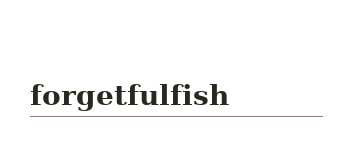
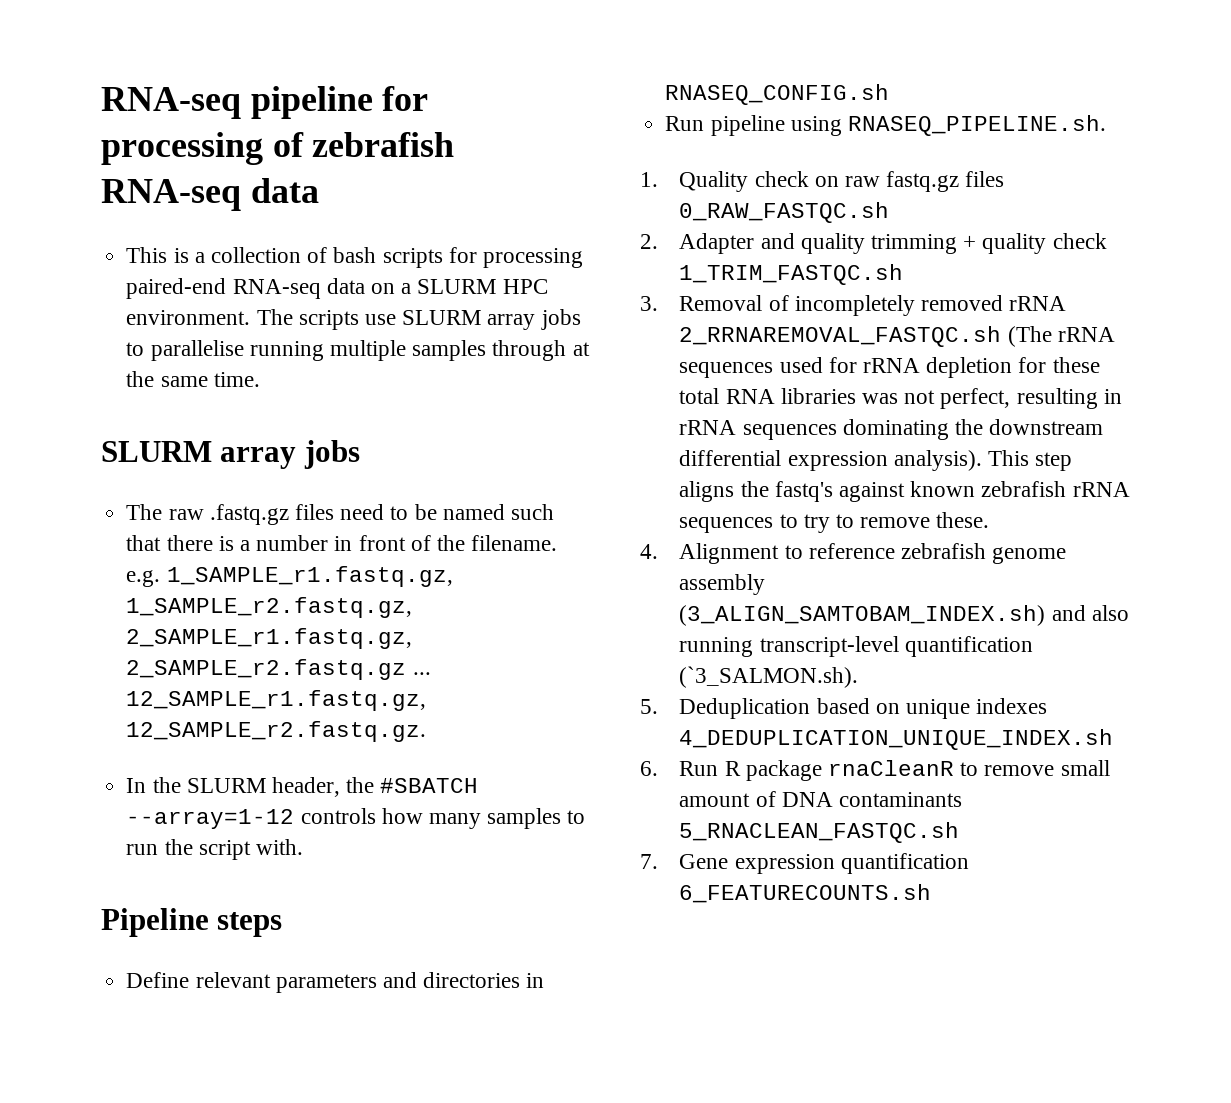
- forgetfulfish
+ RNA-seq pipeline for processing of zebrafish RNA-seq data
+ This is a collection of bash scripts for processing paired-end RNA-seq data on a SLURM HPC environment. The scripts use SLURM array jobs to parallelise running multiple samples through at the same time.
+ SLURM array jobs
+ The raw .fastq.gz files need to be named such that there is a number in front of the filename. e.g. 1_SAMPLE_r1.fastq.gz, 1_SAMPLE_r2.fastq.gz, 2_SAMPLE_r1.fastq.gz, 2_SAMPLE_r2.fastq.gz ... 12_SAMPLE_r1.fastq.gz, 12_SAMPLE_r2.fastq.gz.
+ In the SLURM header, the #SBATCH --array=1-12 controls how many samples to run the script with.
+ Pipeline steps
+ Define relevant parameters and directories in RNASEQ_CONFIG.sh
+ Run pipeline using RNASEQ_PIPELINE.sh.
+ 1. Quality check on raw fastq.gz files 0_RAW_FASTQC.sh
+ 2. Adapter and quality trimming + quality check 1_TRIM_FASTQC.sh
+ 3. Removal of incompletely removed rRNA 2_RRNAREMOVAL_FASTQC.sh (The rRNA sequences used for rRNA depletion for these total RNA libraries was not perfect, resulting in rRNA sequences dominating the downstream differential expression analysis). This step aligns the fastq's against known zebrafish rRNA sequences to try to remove these.
+ 4. Alignment to reference zebrafish genome assembly (3_ALIGN_SAMTOBAM_INDEX.sh) and also running transcript-level quantification (`3_SALMON.sh).
+ 5. Deduplication based on unique indexes 4_DEDUPLICATION_UNIQUE_INDEX.sh
+ 6. Run R package rnaCleanR to remove small amount of DNA contaminants 5_RNACLEAN_FASTQC.sh
+ 7. Gene expression quantification 6_FEATURECOUNTS.sh

